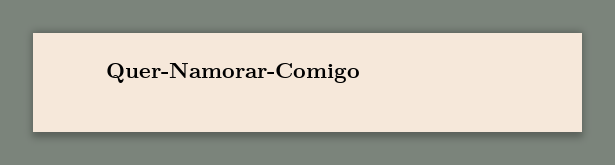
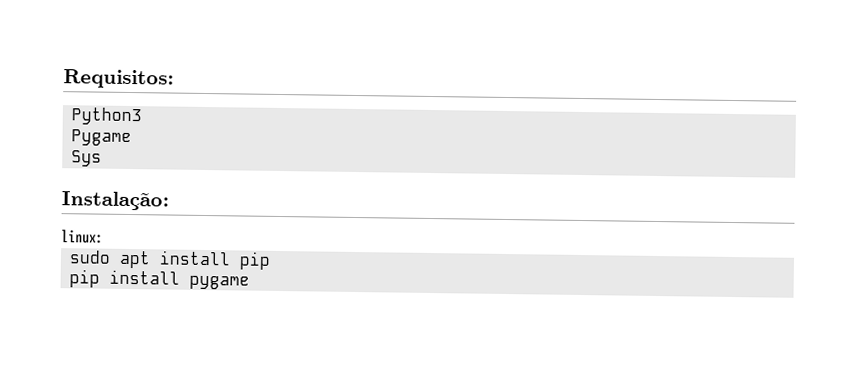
- Quer-Namorar-Comigo
+ Requisitos:
+ Python3
+ Pygame
+ Sys
+ Instalação:
+ linux:
+ sudo apt install pip
+ pip install pygame

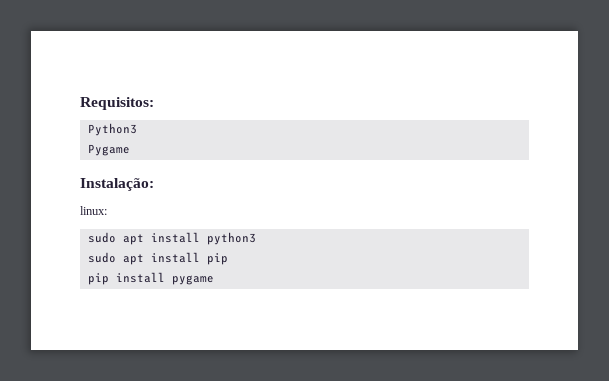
- Sys
+ sudo apt install python3

